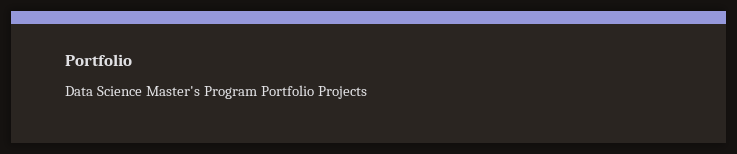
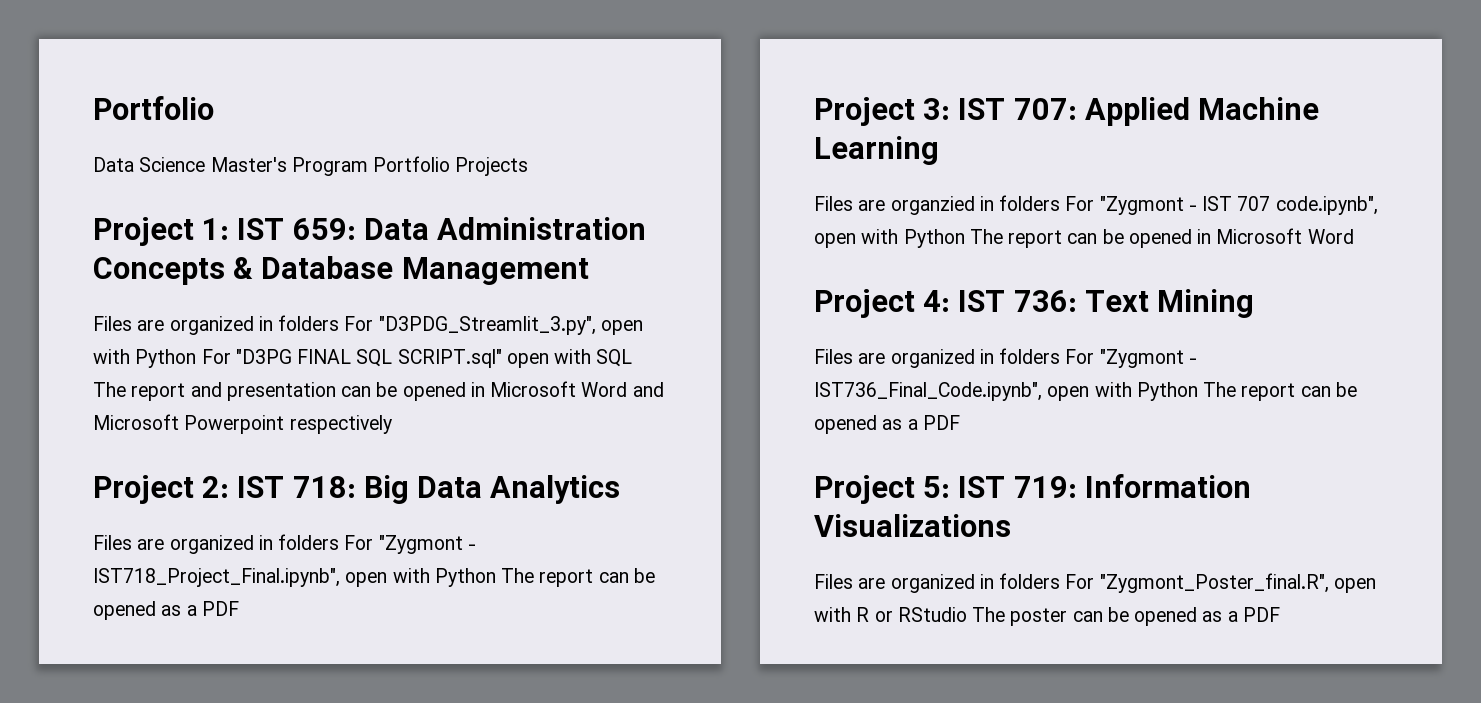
+ Project 1: IST 659: Data Administration Concepts & Database Management
+ Files are organized in folders For "D3PDG_Streamlit_3.py", open with Python For "D3PG FINAL SQL SCRIPT.sql" open with SQL The report and presentation can be opened in Microsoft Word and Microsoft Powerpoint respectively
+ Project 2: IST 718: Big Data Analytics
+ Files are organized in folders For "Zygmont - IST718_Project_Final.ipynb", open with Python The report can be opened as a PDF
+ Project 3: IST 707: Applied Machine Learning
+ Files are organzied in folders For "Zygmont - IST 707 code.ipynb", open with Python The report can be opened in Microsoft Word
+ Project 4: IST 736: Text Mining
+ Files are organized in folders For "Zygmont - IST736_Final_Code.ipynb", open with Python The report can be opened as a PDF
+ Project 5: IST 719: Information Visualizations
+ Files are organized in folders For "Zygmont_Poster_final.R", open with R or RStudio The poster can be opened as a PDF

